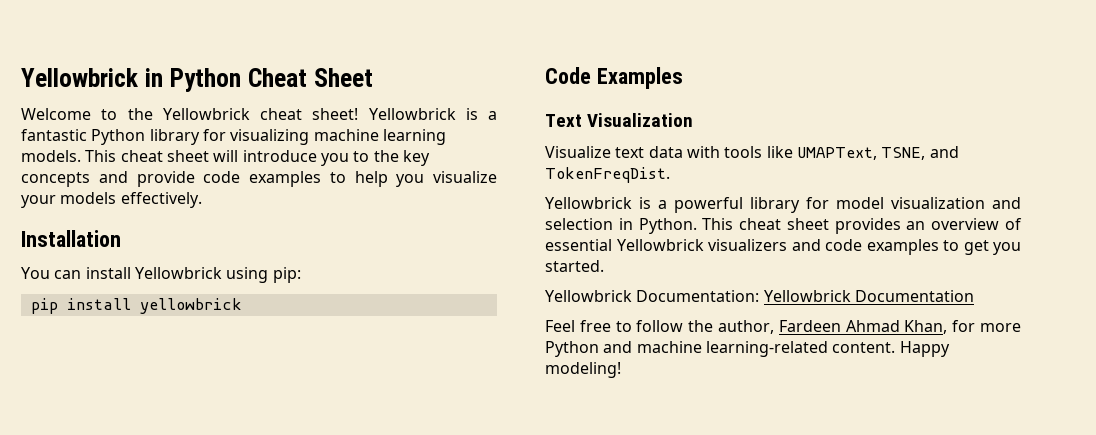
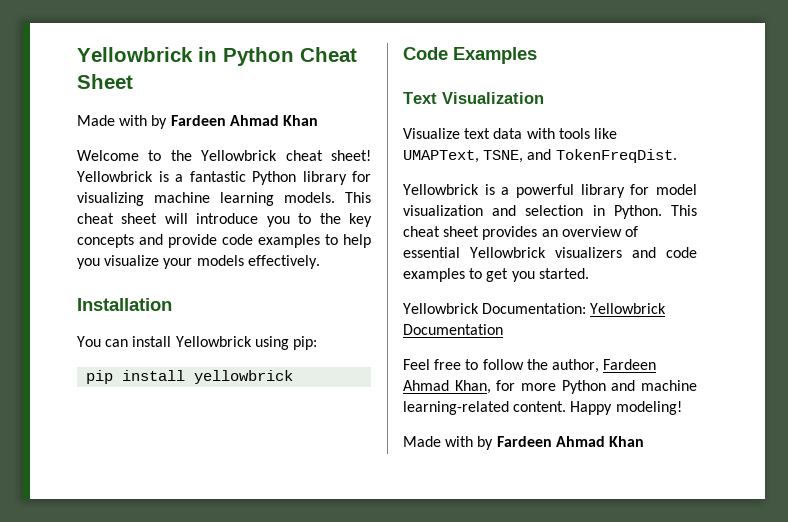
  Yellowbrick in Python Cheat Sheet
+ Made with by Fardeen Ahmad Khan
  Happy modeling!
+ Made with by Fardeen Ahmad Khan

